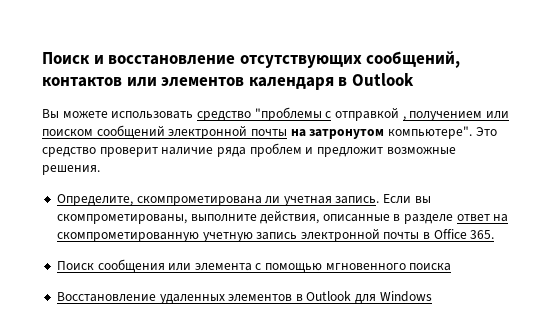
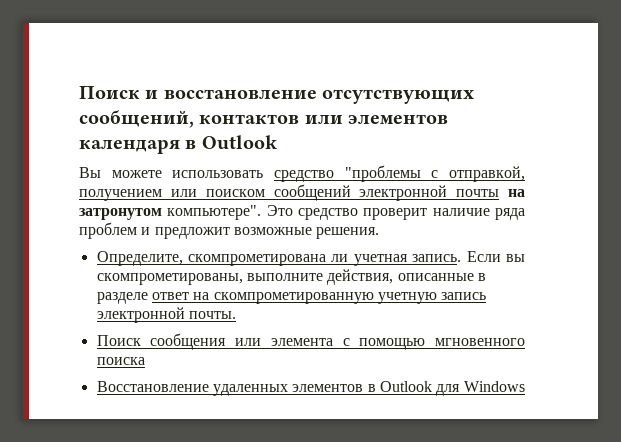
- Вы можете использовать средство "проблемы с отправкой , получением или поиском сообщений электронной почты на затронутом компьютере".
+ Вы можете использовать средство "проблемы с отправкой, получением или поиском сообщений электронной почты на затронутом компьютере".
- Если вы скомпрометированы, выполните действия, описанные в разделе ответ на скомпрометированную учетную запись электронной почты в Office 365.
+ Если вы скомпрометированы, выполните действия, описанные в разделе ответ на скомпрометированную учетную запись электронной почты.

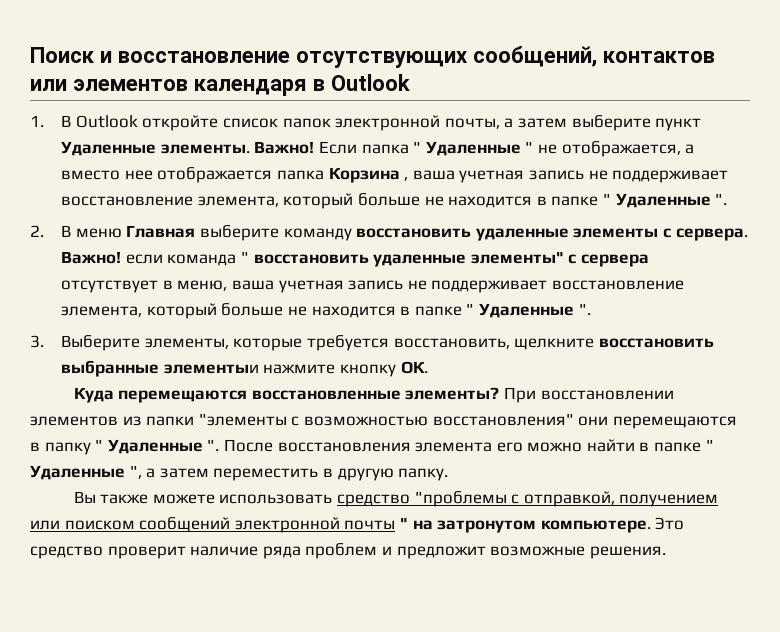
+ 1. В Outlook откройте список папок электронной почты, а затем выберите пункт Удаленные элементы. Важно! Если папка " Удаленные " не отображается, а вместо нее отображается папка Корзина , ваша учетная запись не поддерживает восстановление элемента, который больше не находится в папке " Удаленные ".
+ 2. В меню Главная выберите команду восстановить удаленные элементы с сервера. Важно! если команда " восстановить удаленные элементы" с сервера отсутствует в меню, ваша учетная запись не поддерживает восстановление элемента, который больше не находится в папке " Удаленные ".
+ 3. Выберите элементы, которые требуется восстановить, щелкните восстановить выбранные элементыи нажмите кнопку ОК.
+ Куда перемещаются восстановленные элементы? При восстановлении элементов из папки "элементы с возможностью восстановления" они перемещаются в папку " Удаленные ". После восстановления элемента его можно найти в папке " Удаленные ", а затем переместить в другую папку.
- Вы можете использовать средство "проблемы с отправкой, получением или поиском сообщений электронной почты на затронутом компьютере".
+ Вы также можете использовать средство "проблемы с отправкой, получением или поиском сообщений электронной почты " на затронутом компьютере.
- Определите, скомпрометирована ли учетная запись. Если вы скомпрометированы, выполните действия, описанные в разделе ответ на скомпрометированную учетную запись электронной почты.
- Поиск сообщения или элемента с помощью мгновенного поиска
- Восстановление удаленных элементов в Outlook для Windows

